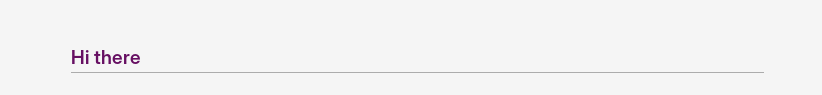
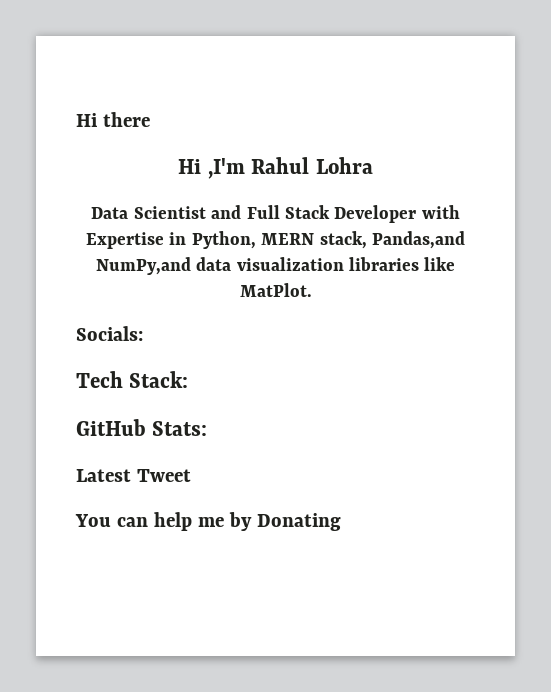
+ Hi ,I'm Rahul Lohra
+ Data Scientist and Full Stack Developer with Expertise in Python, MERN stack, Pandas,and NumPy,and data visualization libraries like MatPlot.
+ Socials:
+ Tech Stack:
+ GitHub Stats:
+ Latest Tweet
+ You can help me by Donating

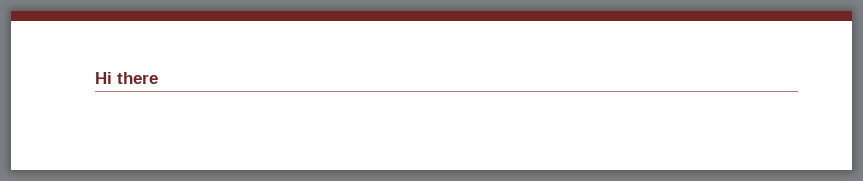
- Hi ,I'm Rahul Lohra
- Data Scientist and Full Stack Developer with Expertise in Python, MERN stack, Pandas,and NumPy,and data visualization libraries like MatPlot.
- Socials:
- Tech Stack:
- GitHub Stats:
- Latest Tweet
- You can help me by Donating

